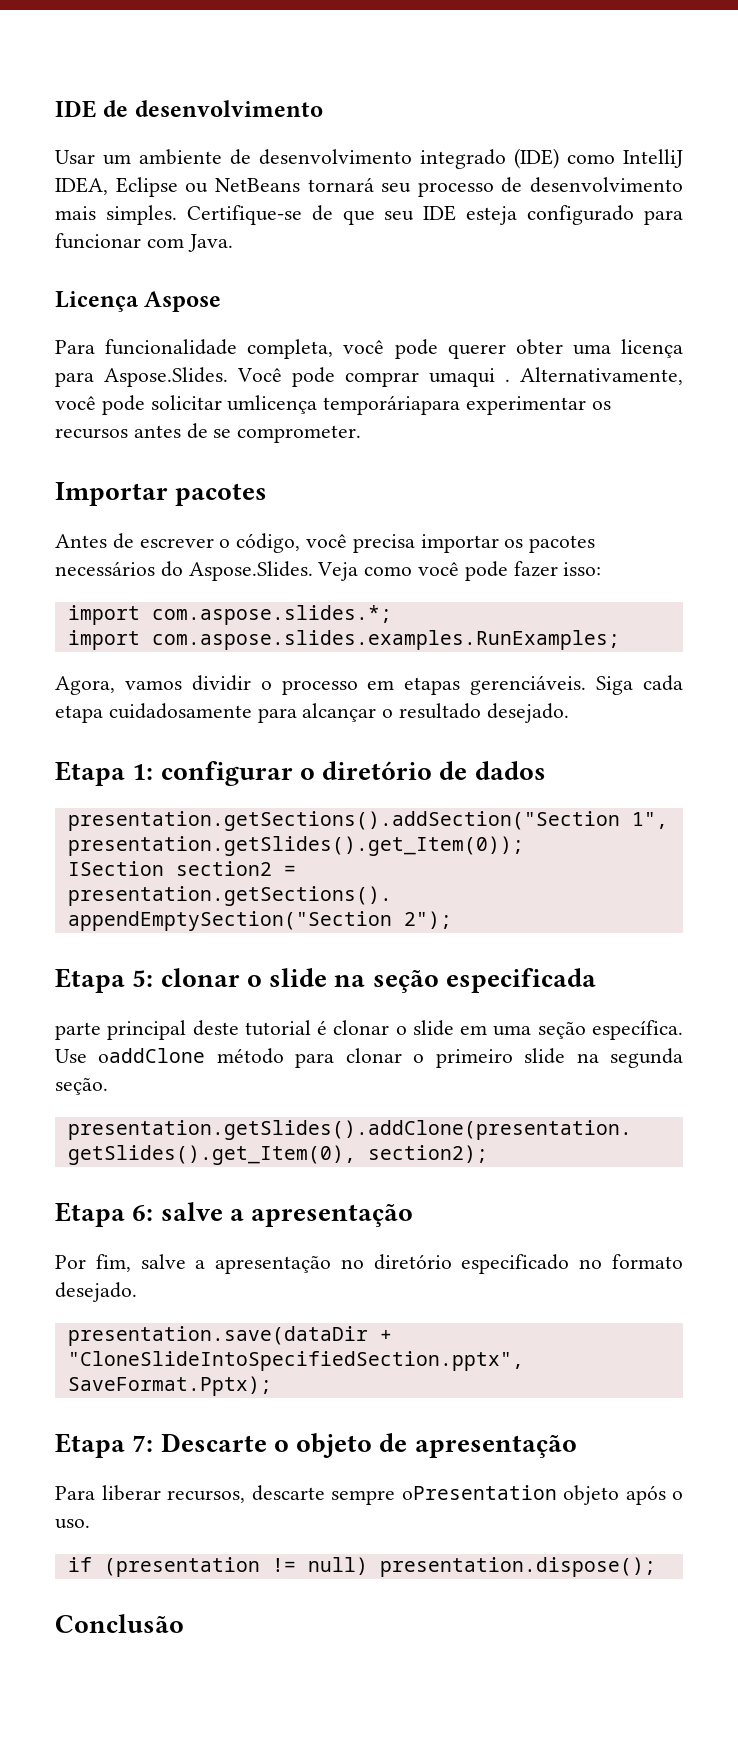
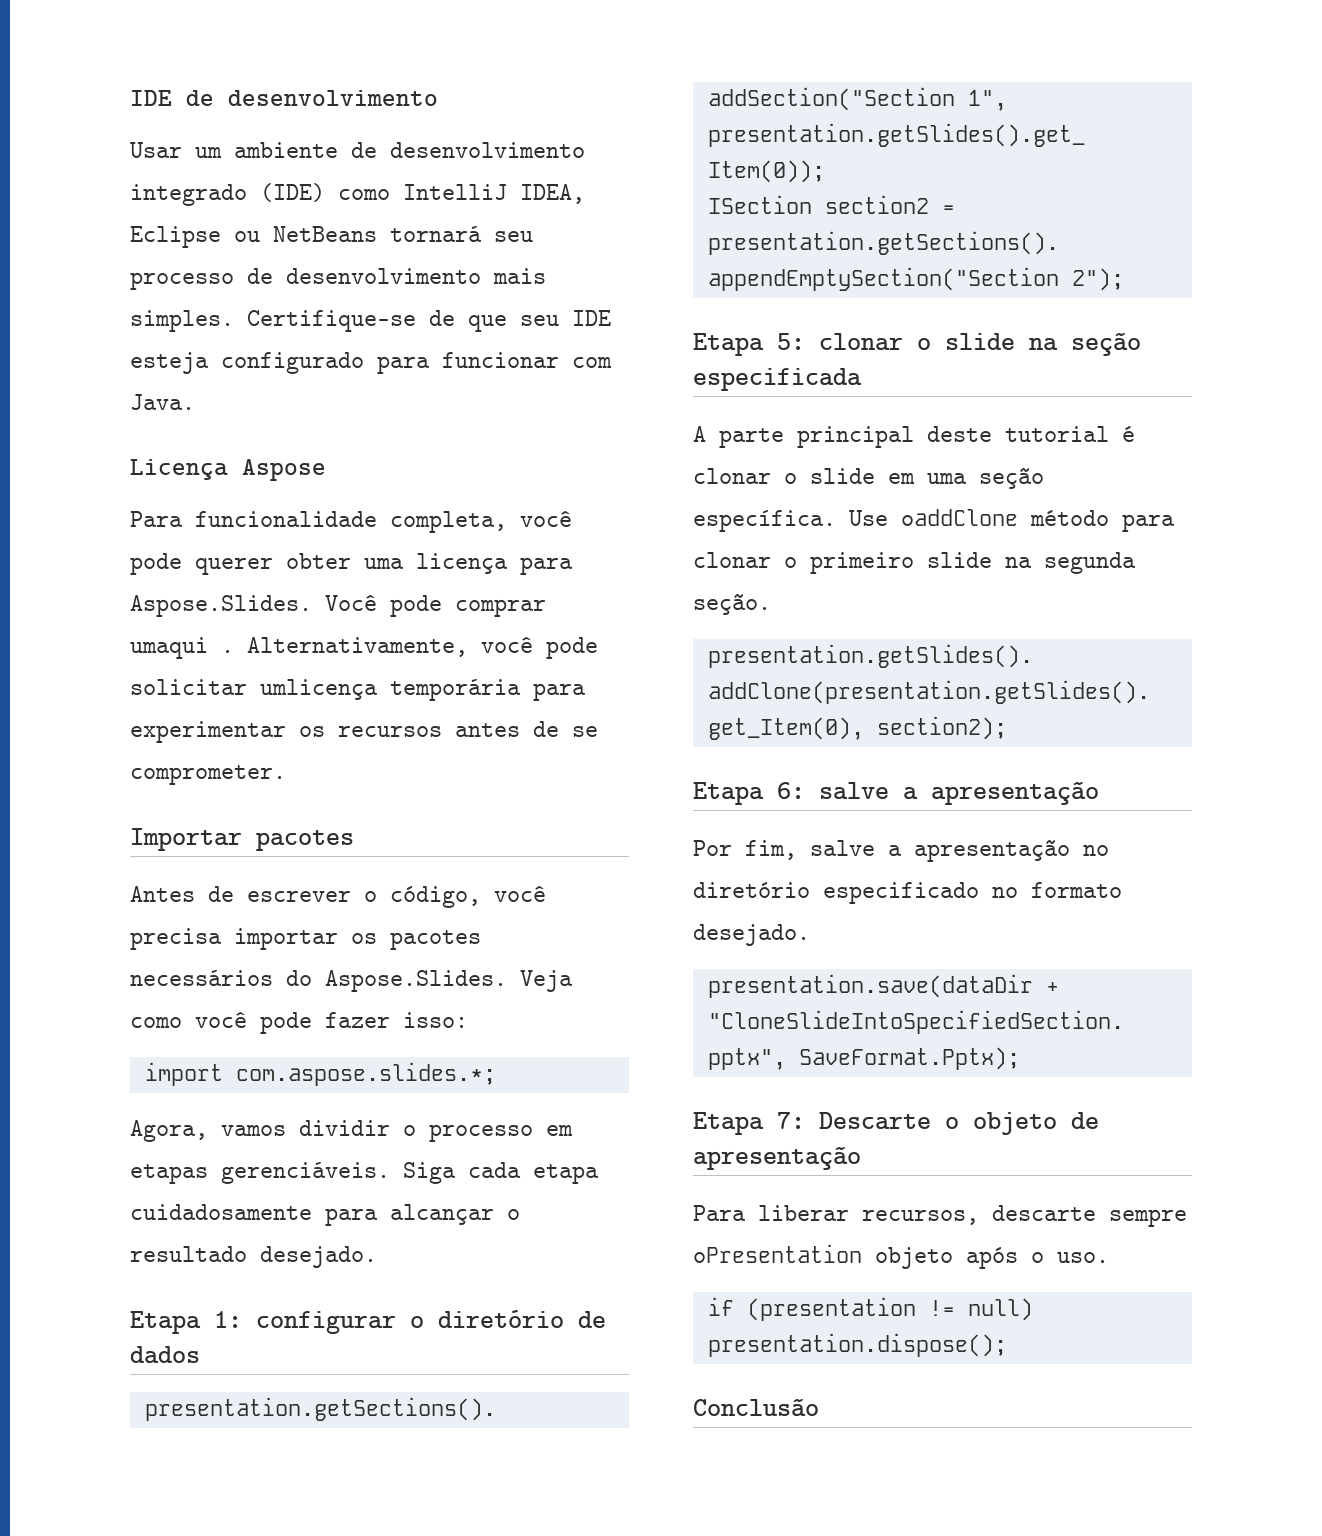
- Alternativamente, você pode solicitar umlicença temporáriapara experimentar os recursos antes de se comprometer.
+ Alternativamente, você pode solicitar umlicença temporária para experimentar os recursos antes de se comprometer.
- import com.aspose.slides.examples.RunExamples;
- parte principal deste tutorial é clonar o slide em uma seção específica.
+ A parte principal deste tutorial é clonar o slide em uma seção específica.

